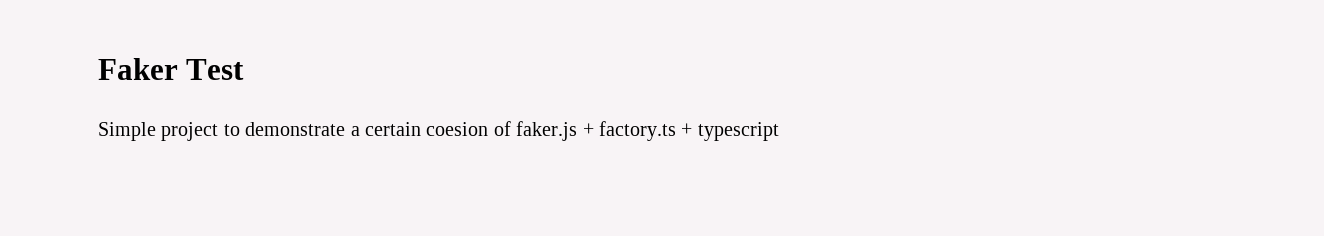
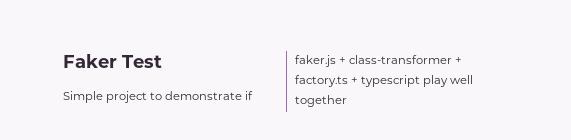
- Simple project to demonstrate a certain coesion of faker.js + factory.ts + typescript
+ Simple project to demonstrate if faker.js + class-transformer + factory.ts + typescript play well together

